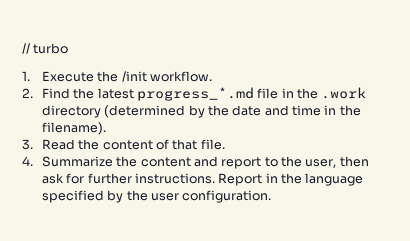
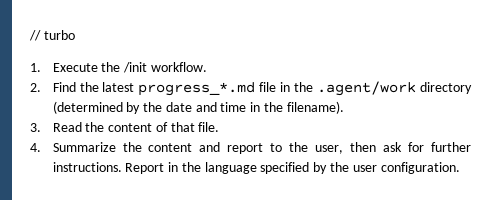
- 2. Find the latest progress_*.md file in the .work directory (determined by the date and time in the filename).
+ 2. Find the latest progress_*.md file in the .agent/work directory (determined by the date and time in the filename).

